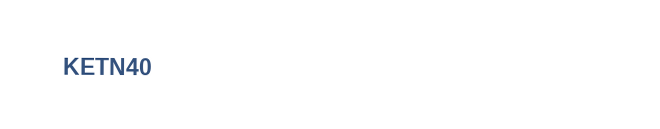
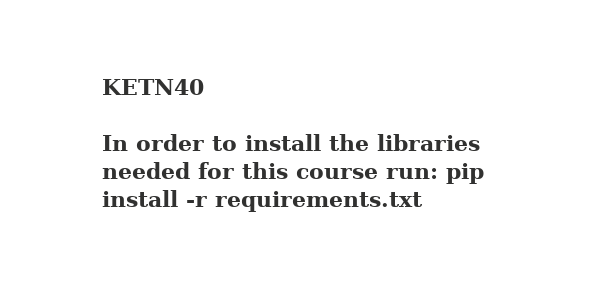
+ In order to install the libraries needed for this course run: pip install -r requirements.txt

